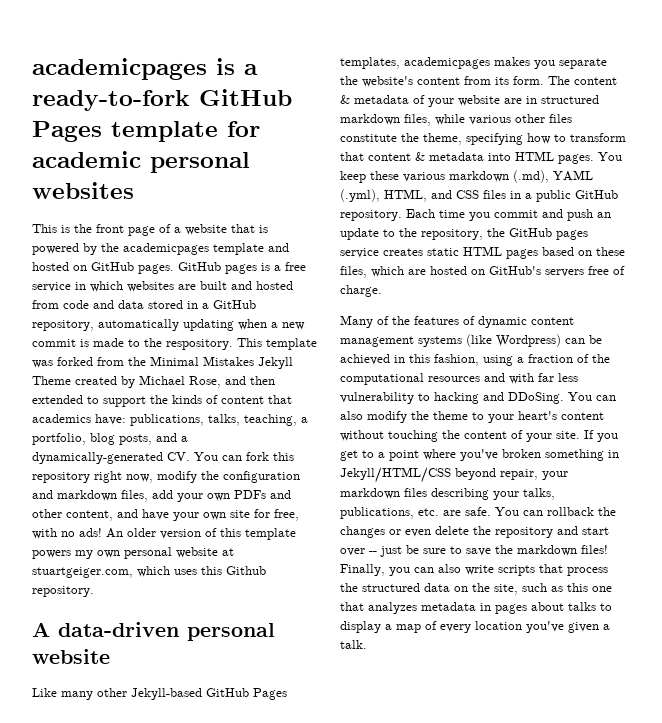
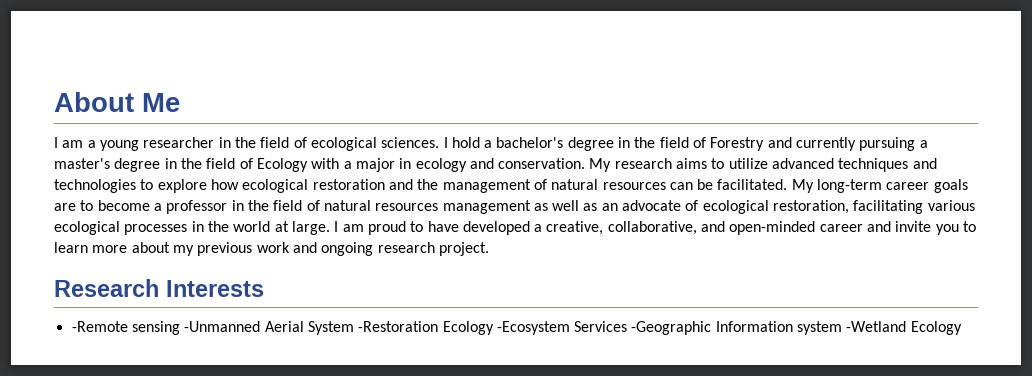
- academicpages is a ready-to-fork GitHub Pages template for academic personal websites
- This is the front page of a website that is powered by the academicpages template and hosted on GitHub pages. GitHub pages is a free service in which websites are built and hosted from code and data stored in a GitHub repository, automatically updating when a new commit is made to the respository. This template was forked from the Minimal Mistakes Jekyll Theme created by Michael Rose, and then extended to support the kinds of content that academics have: publications, talks, teaching, a portfolio, blog posts, and a dynamically-generated CV. You can fork this repository right now, modify the configuration and markdown files, add your own PDFs and other content, and have your own site for free, with no ads! An older version of this template powers my own personal website at stuartgeiger.com, which uses this Github repository.
- A data-driven personal website
- Like many other Jekyll-based GitHub Pages templates, academicpages makes you separate the website's content from its form. The content & metadata of your website are in structured markdown files, while various other files constitute the theme, specifying how to transform that content & metadata into HTML pages. You keep these various markdown (.md), YAML (.yml), HTML, and CSS files in a public GitHub repository. Each time you commit and push an update to the repository, the GitHub pages service creates static HTML pages based on these files, which are hosted on GitHub's servers free of charge.
- Many of the features of dynamic content management systems (like Wordpress) can be achieved in this fashion, using a fraction of the computational resources and with far less vulnerability to hacking and DDoSing. You can also modify the theme to your heart's content without touching the content of your site. If you get to a point where you've broken something in Jekyll/HTML/CSS beyond repair, your markdown files describing your talks, publications, etc. are safe. You can rollback the changes or even delete the repository and start over -- just be sure to save the markdown files! Finally, you can also write scripts that process the structured data on the site, such as this one that analyzes metadata in pages about talks to display a map of every location you've given a talk.
+ About Me
+ I am a young researcher in the field of ecological sciences. I hold a bachelor's degree in the field of Forestry and currently pursuing a master's degree in the field of Ecology with a major in ecology and conservation. My research aims to utilize advanced techniques and technologies to explore how ecological restoration and the management of natural resources can be facilitated. My long-term career goals are to become a professor in the field of natural resources management as well as an advocate of ecological restoration, facilitating various ecological processes in the world at large. I am proud to have developed a creative, collaborative, and open-minded career and invite you to learn more about my previous work and ongoing research project.
+ Research Interests
+ -Remote sensing -Unmanned Aerial System -Restoration Ecology -Ecosystem Services -Geographic Information system -Wetland Ecology

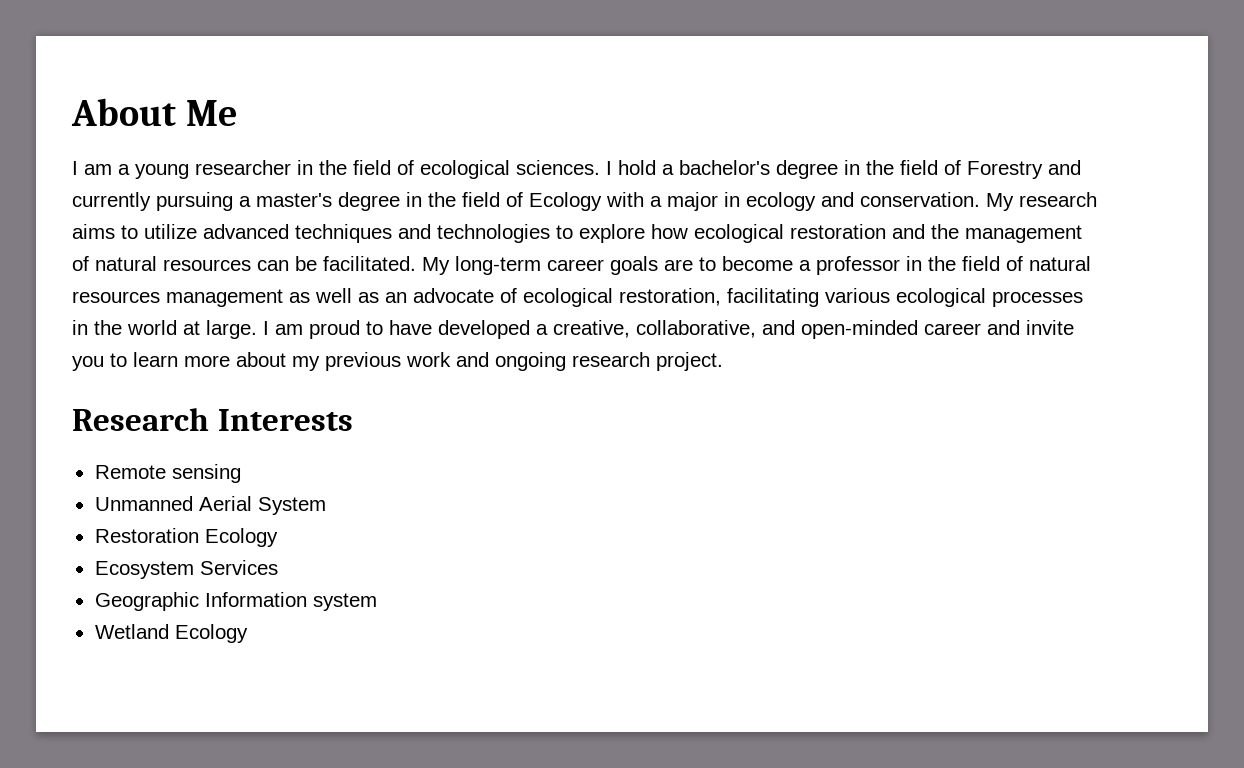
- -Remote sensing -Unmanned Aerial System -Restoration Ecology -Ecosystem Services -Geographic Information system -Wetland Ecology
+ Remote sensing
+ Unmanned Aerial System
+ Restoration Ecology
+ Ecosystem Services
+ Geographic Information system
+ Wetland Ecology

